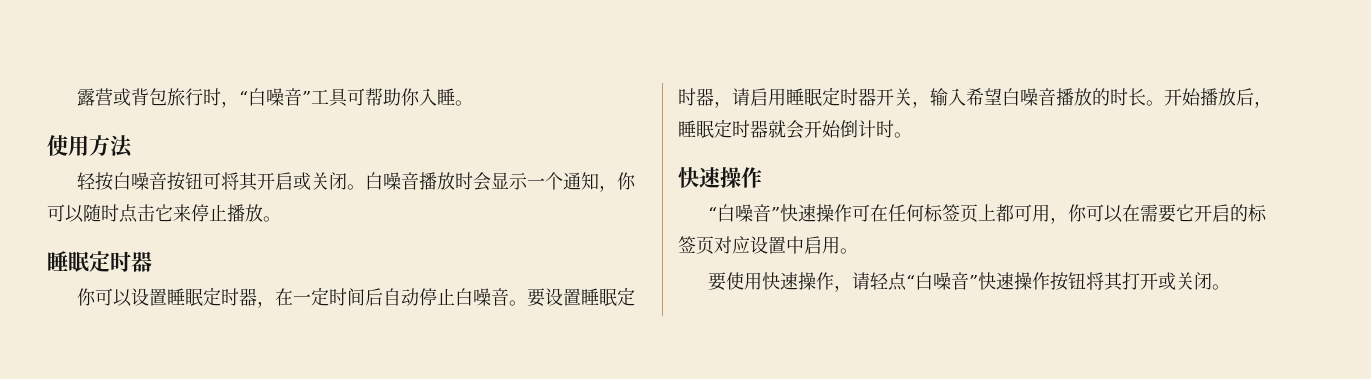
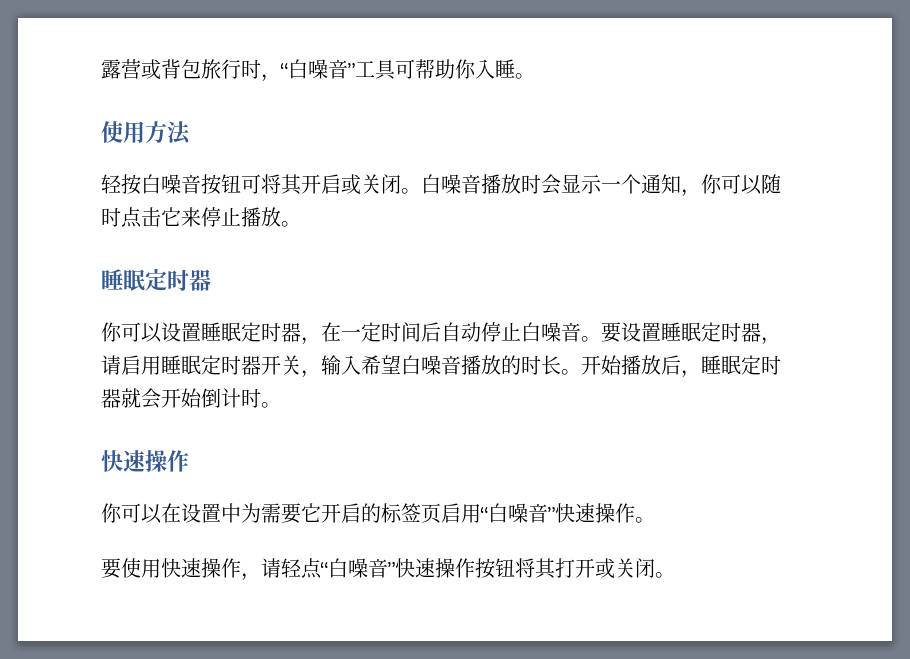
- “白噪音”快速操作可在任何标签页上都可用，你可以在需要它开启的标签页对应设置中启用。
+ 你可以在设置中为需要它开启的标签页启用“白噪音”快速操作。

